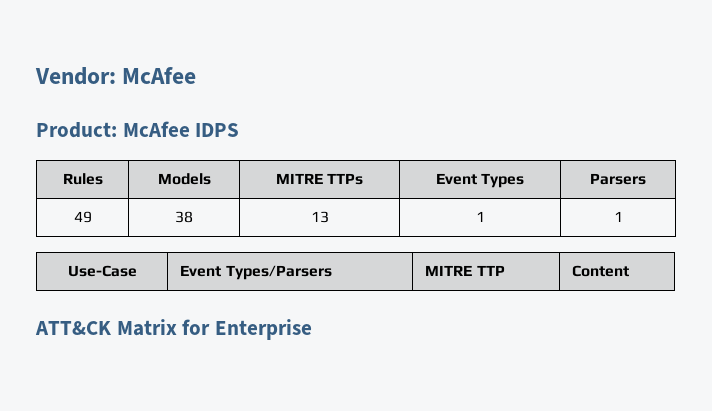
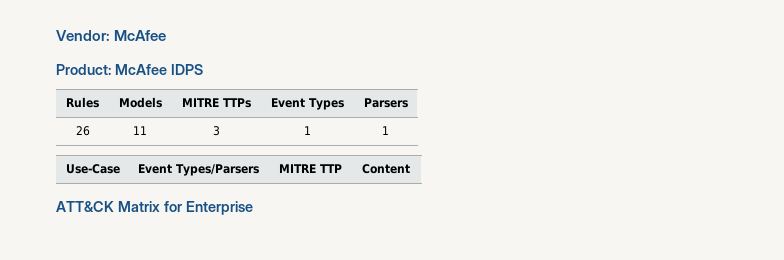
- 49 | 38 | 13 | 1 | 1
+ 26 | 11 | 3 | 1 | 1

